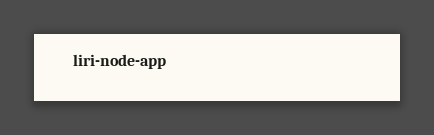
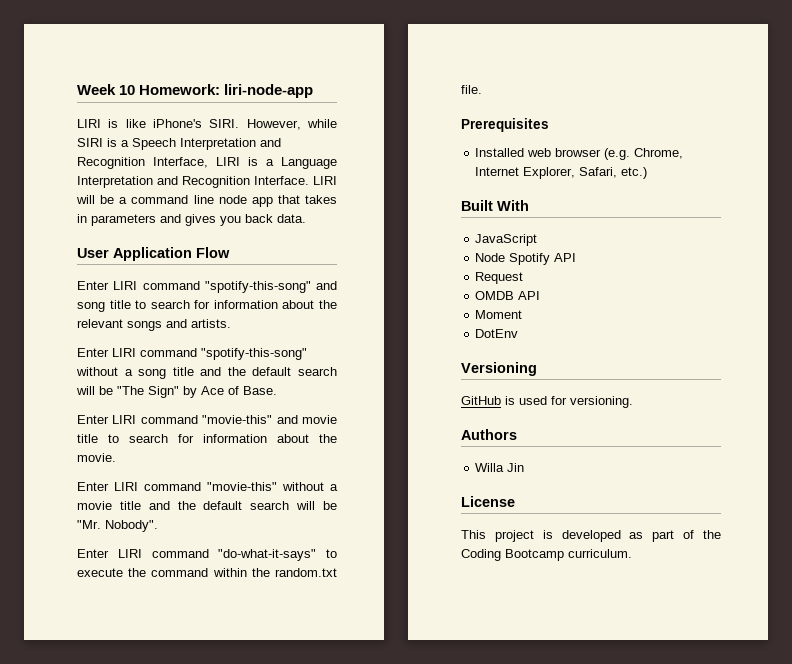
- liri-node-app
+ Week 10 Homework: liri-node-app
+ LIRI is like iPhone's SIRI. However, while SIRI is a Speech Interpretation and Recognition Interface, LIRI is a Language Interpretation and Recognition Interface. LIRI will be a command line node app that takes in parameters and gives you back data.
+ User Application Flow
+ Enter LIRI command "spotify-this-song" and song title to search for information about the relevant songs and artists.
+ Enter LIRI command "spotify-this-song" without a song title and the default search will be "The Sign" by Ace of Base.
+ Enter LIRI command "movie-this" and movie title to search for information about the movie.
+ Enter LIRI command "movie-this" without a movie title and the default search will be "Mr. Nobody".
+ Enter LIRI command "do-what-it-says" to execute the command within the random.txt file.
+ Prerequisites
+ Installed web browser (e.g. Chrome, Internet Explorer, Safari, etc.)
+ Built With
+ JavaScript
+ Node Spotify API
+ Request
+ OMDB API
+ Moment
+ DotEnv
+ Versioning
+ GitHub is used for versioning.
+ Authors
+ Willa Jin
+ License
+ This project is developed as part of the Coding Bootcamp curriculum.

